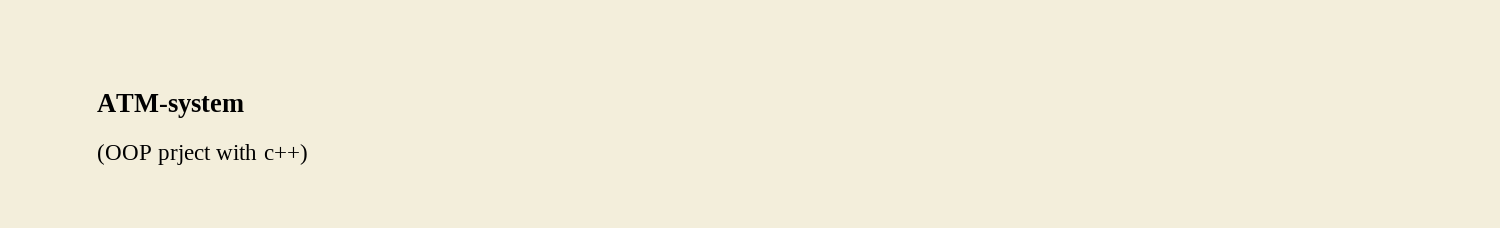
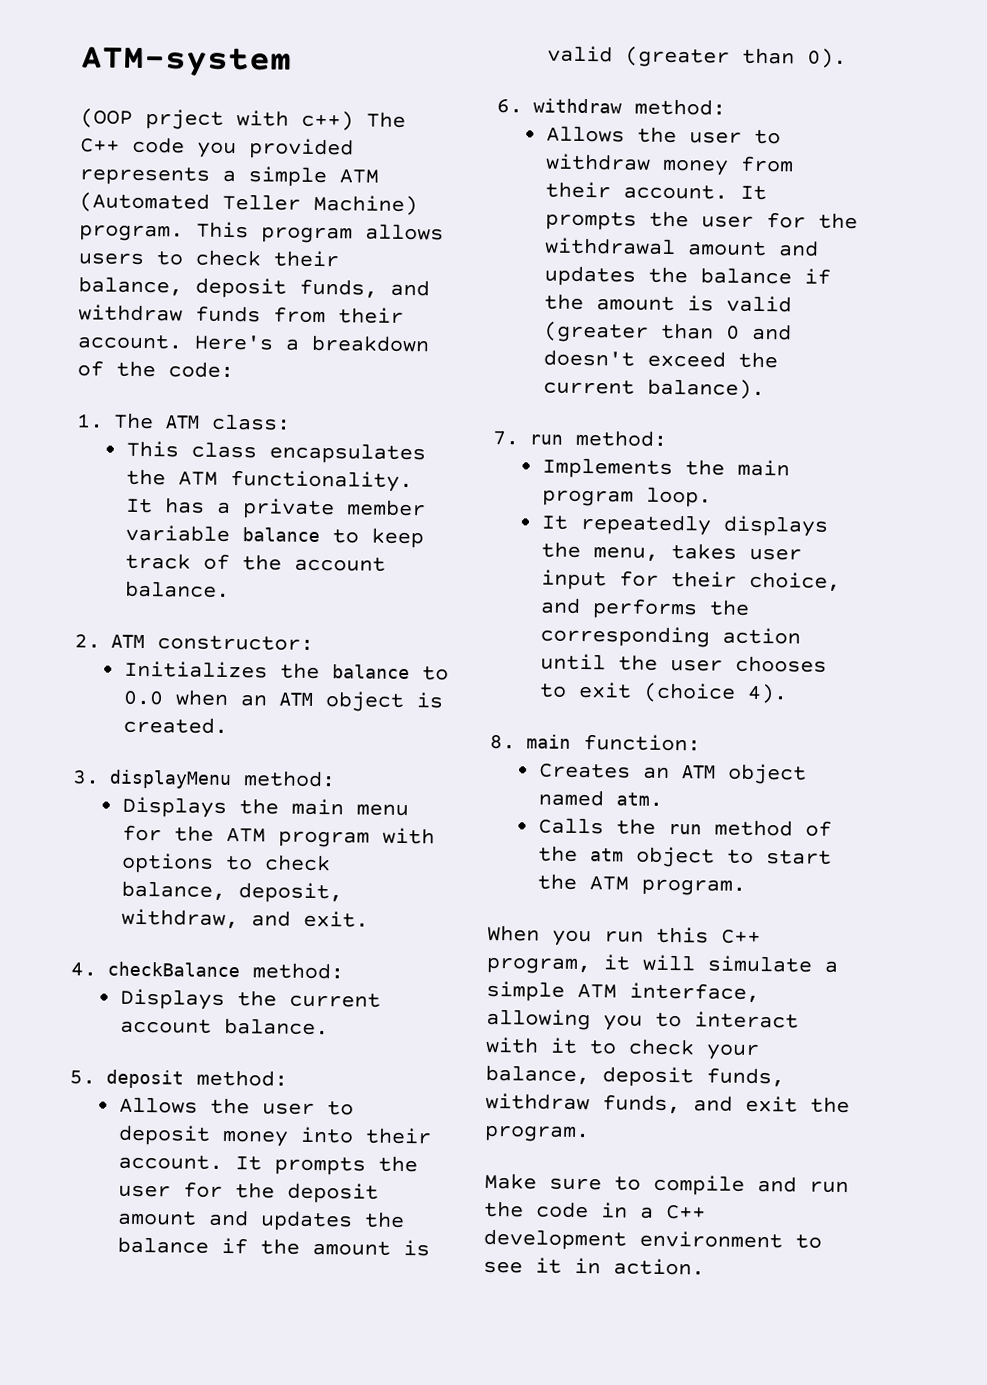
- (OOP prject with c++)
+ (OOP prject with c++) The C++ code you provided represents a simple ATM (Automated Teller Machine) program. This program allows users to check their balance, deposit funds, and withdraw funds from their account. Here's a breakdown of the code:
+ 1. The ATM class:
+ This class encapsulates the ATM functionality. It has a private member variable balance to keep track of the account balance.
+ 2. ATM constructor:
+ Initializes the balance to 0.0 when an ATM object is created.
+ 3. displayMenu method:
+ Displays the main menu for the ATM program with options to check balance, deposit, withdraw, and exit.
+ 4. checkBalance method:
+ Displays the current account balance.
+ 5. deposit method:
+ Allows the user to deposit money into their account. It prompts the user for the deposit amount and updates the balance if the amount is valid (greater than 0).
+ 6. withdraw method:
+ Allows the user to withdraw money from their account. It prompts the user for the withdrawal amount and updates the balance if the amount is valid (greater than 0 and doesn't exceed the current balance).
+ 7. run method:
+ Implements the main program loop.
+ It repeatedly displays the menu, takes user input for their choice, and performs the corresponding action until the user chooses to exit (choice 4).
+ 8. main function:
+ Creates an ATM object named atm.
+ Calls the run method of the atm object to start the ATM program.
+ When you run this C++ program, it will simulate a simple ATM interface, allowing you to interact with it to check your balance, deposit funds, withdraw funds, and exit the program.
+ Make sure to compile and run the code in a C++ development environment to see it in action.

